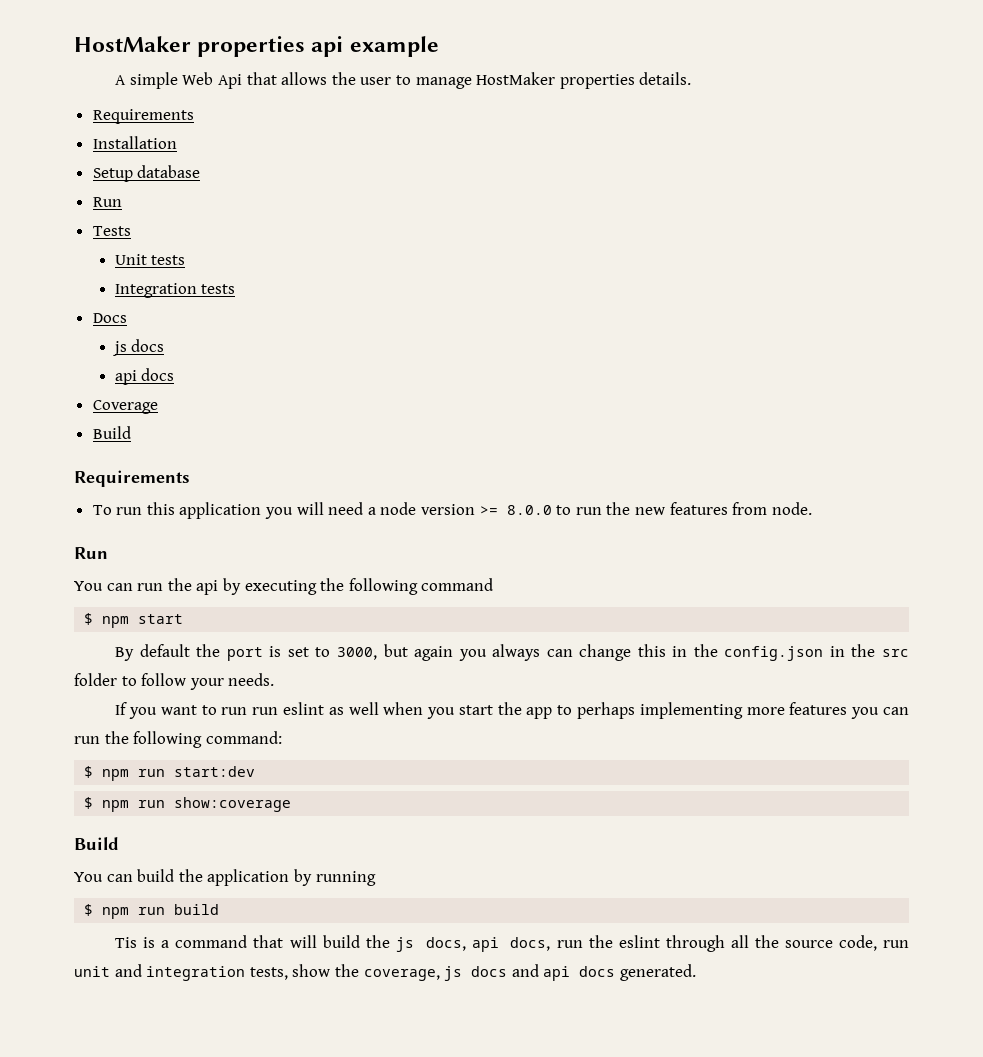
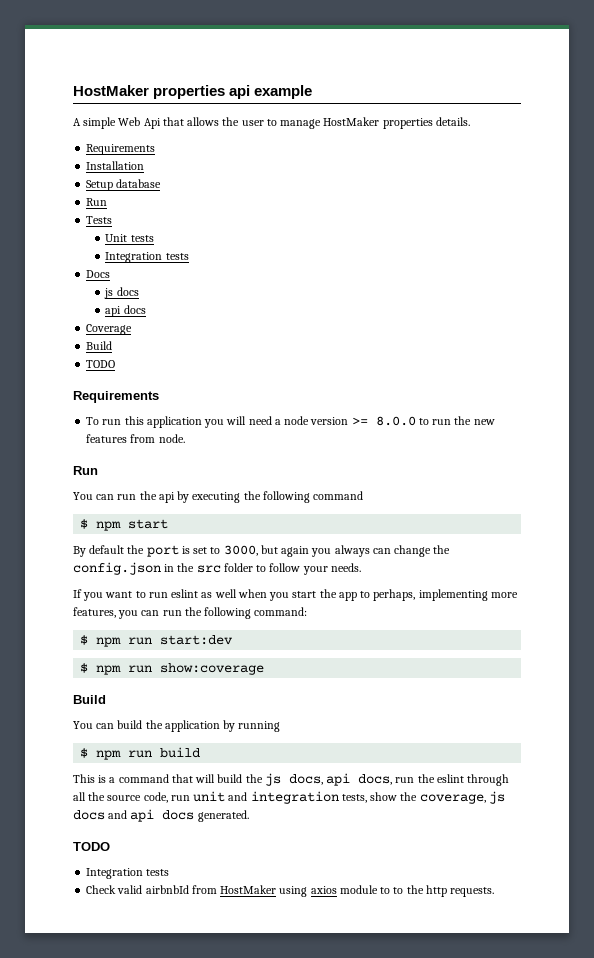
  Coverage
  Build
+ TODO
- By default the port is set to 3000, but again you always can change this in the config.json in the src folder to follow your needs.
+ By default the port is set to 3000, but again you always can change the config.json in the src folder to follow your needs.
- If you want to run run eslint as well when you start the app to perhaps implementing more features you can run the following command:
+ If you want to run eslint as well when you start the app to perhaps, implementing more features, you can run the following command:
- Tis is a command that will build the js docs, api docs, run the eslint through all the source code, run unit and integration tests, show the coverage, js docs and api docs generated.
+ This is a command that will build the js docs, api docs, run the eslint through all the source code, run unit and integration tests, show the coverage, js docs and api docs generated.
+ TODO
+ Integration tests
+ Check valid airbnbId from HostMaker using axios module to to the http requests.

